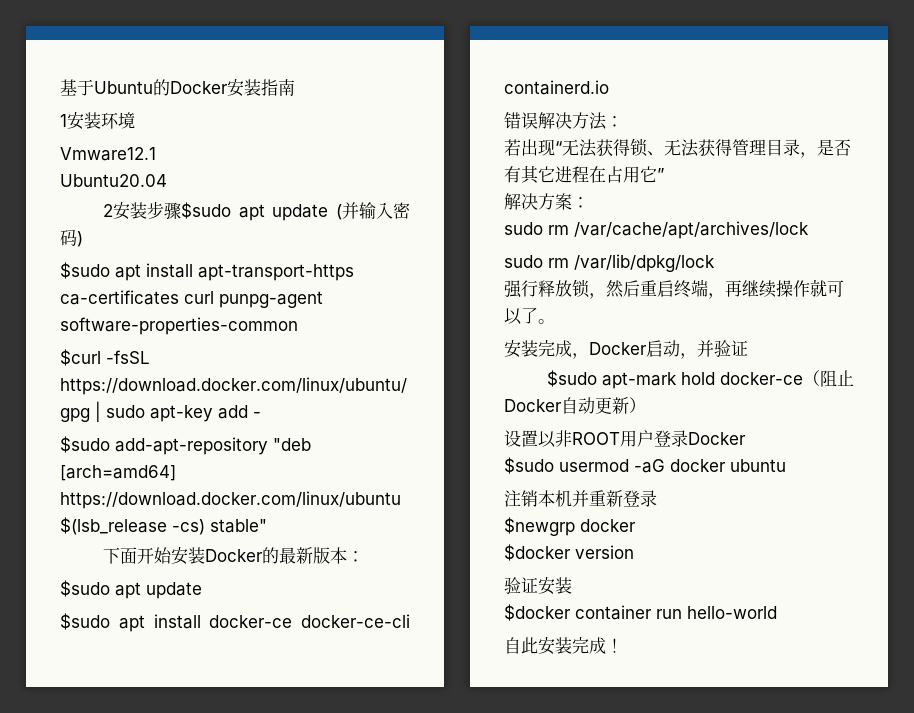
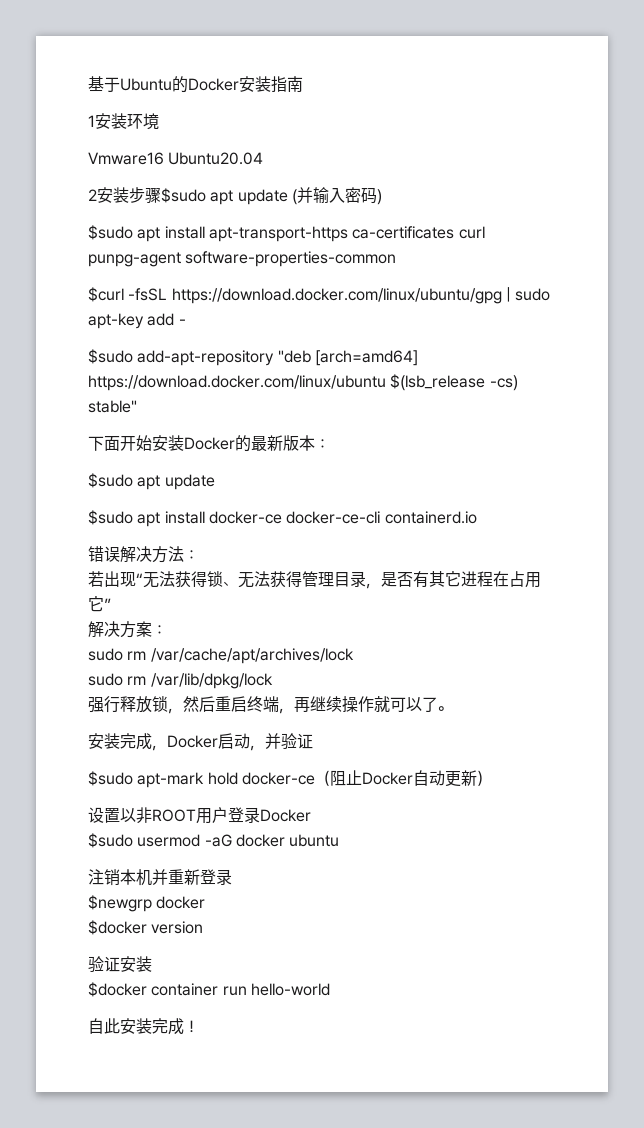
- Vmware12.1
- Ubuntu20.04
+ Vmware16 Ubuntu20.04

